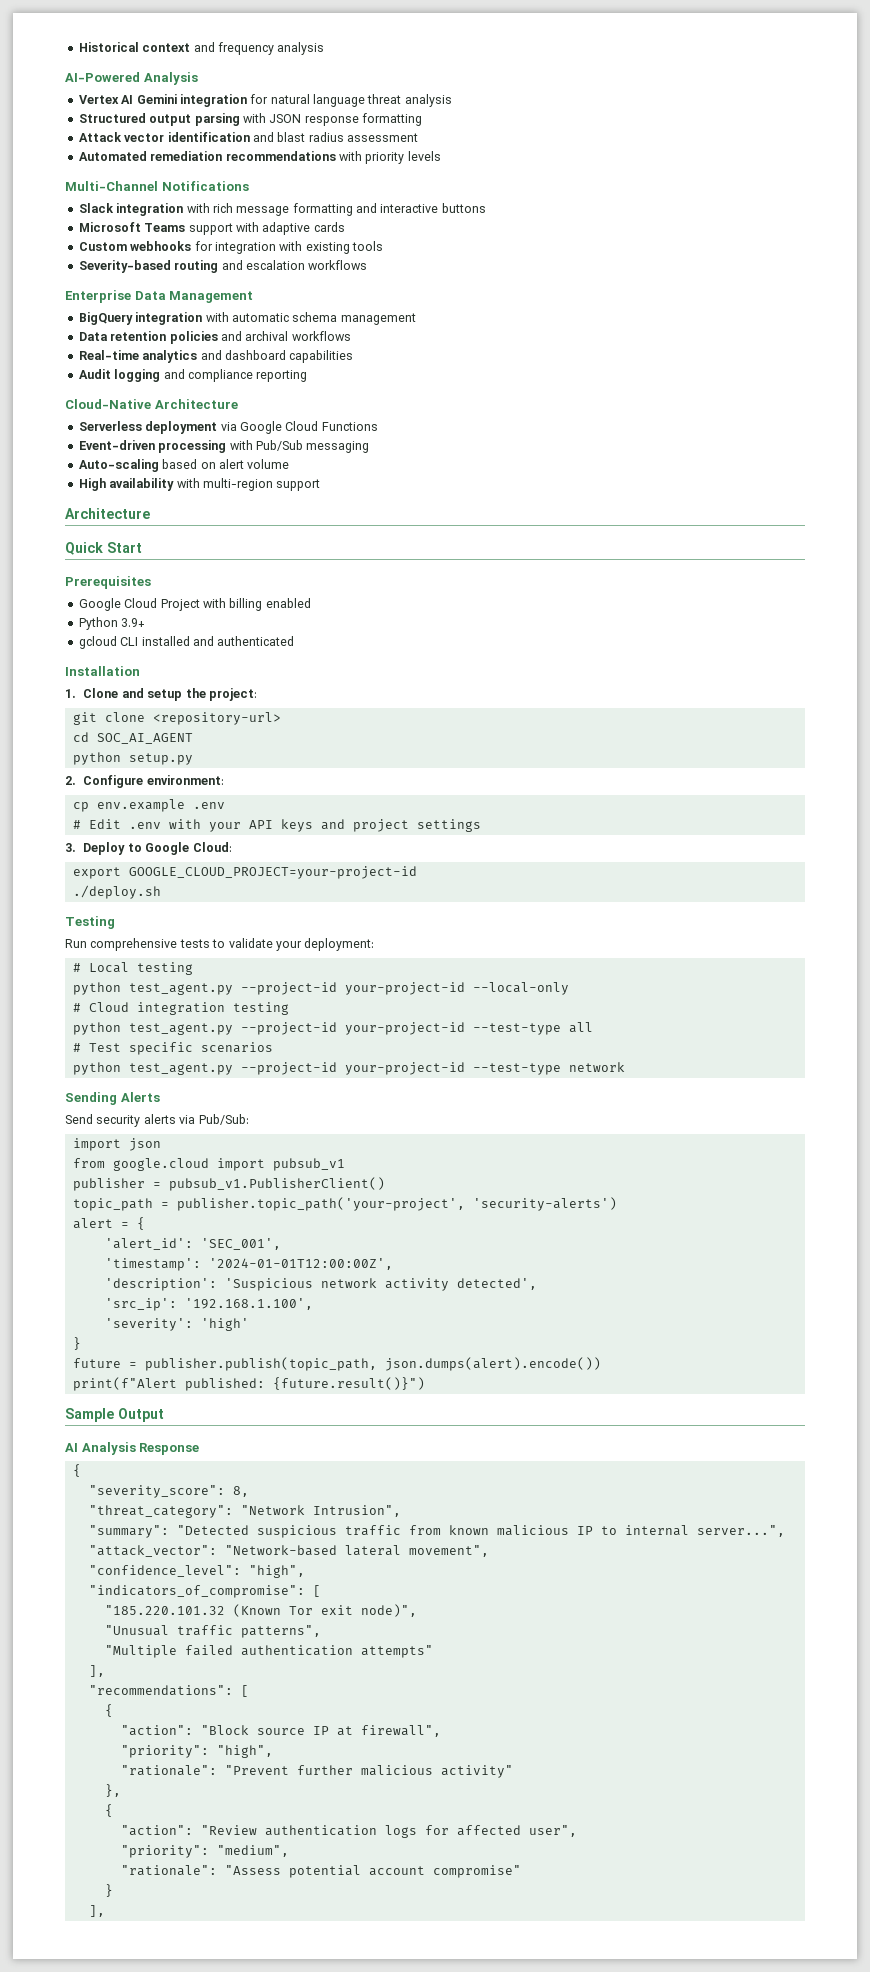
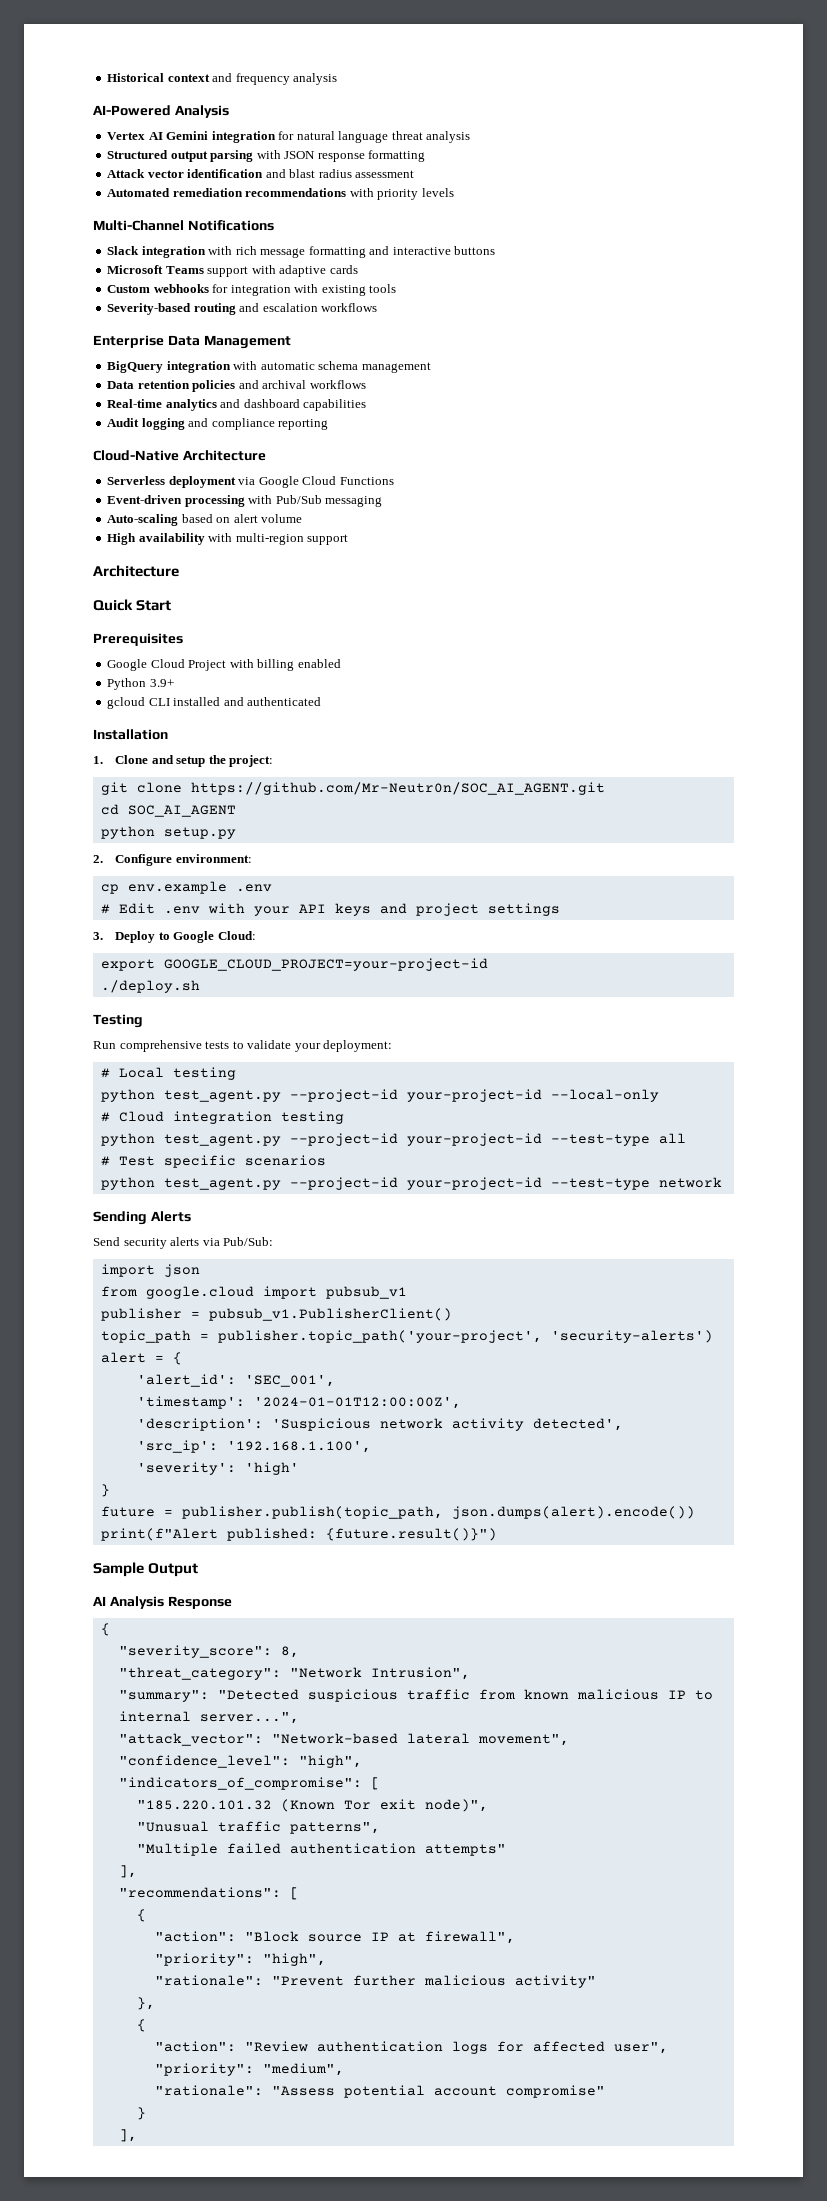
- git clone <repository-url>
+ git clone https://github.com/Mr-Neutr0n/SOC_AI_AGENT.git

